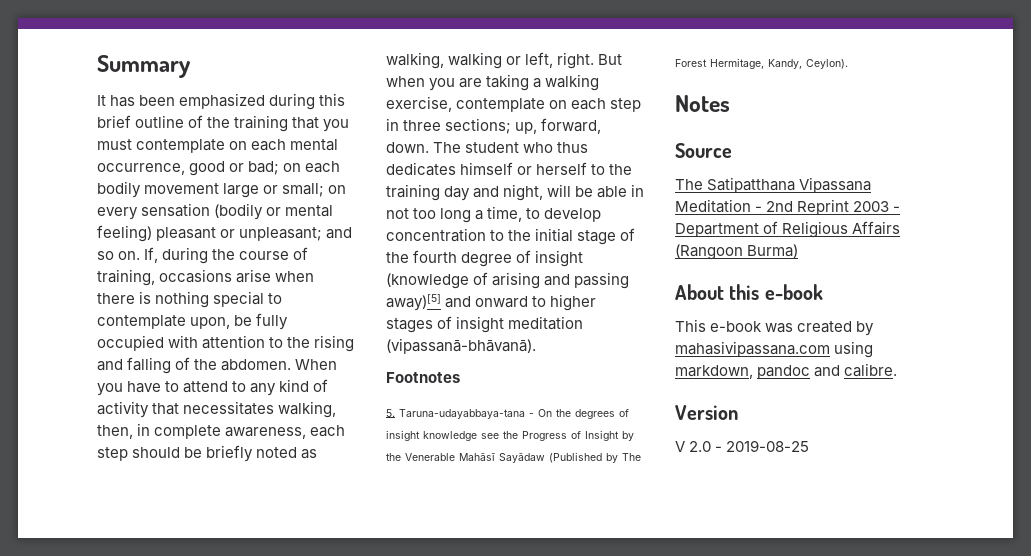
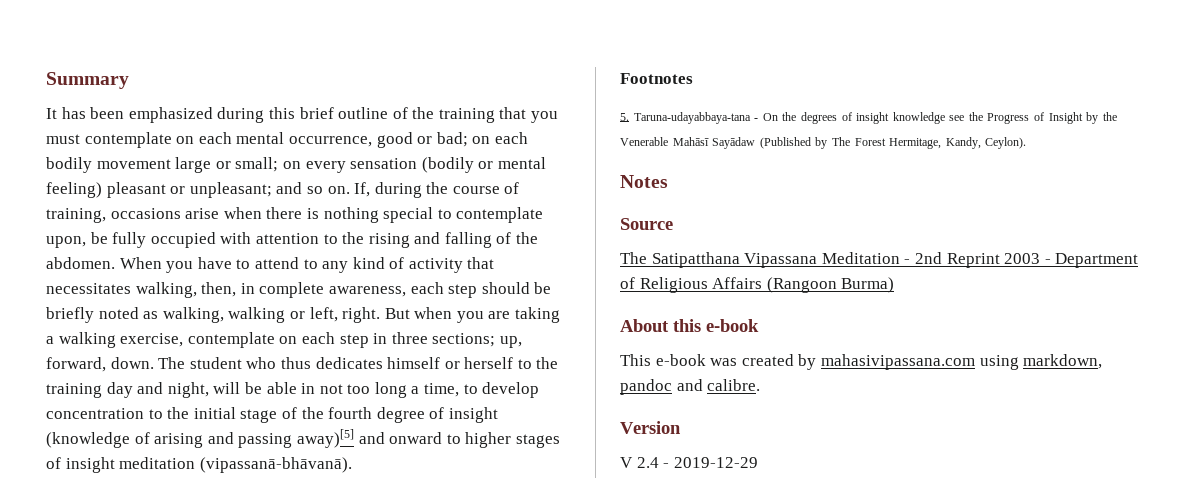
- V 2.0 - 2019-08-25
+ V 2.4 - 2019-12-29

